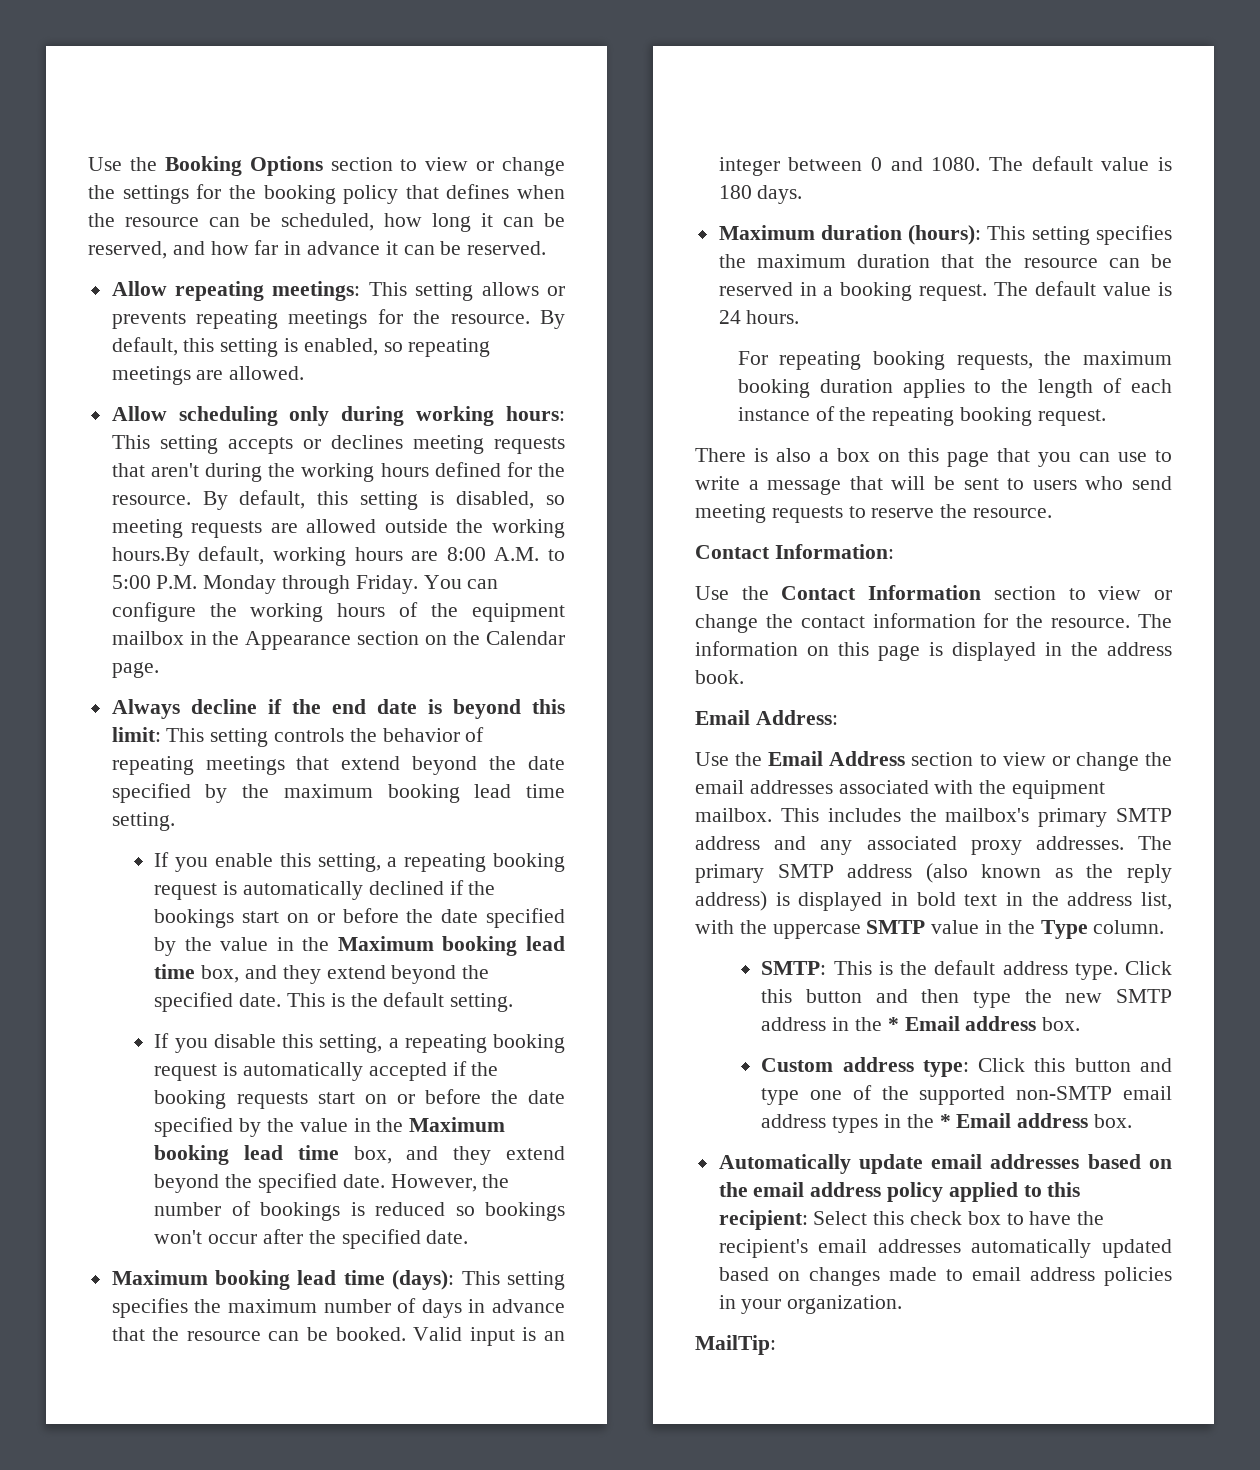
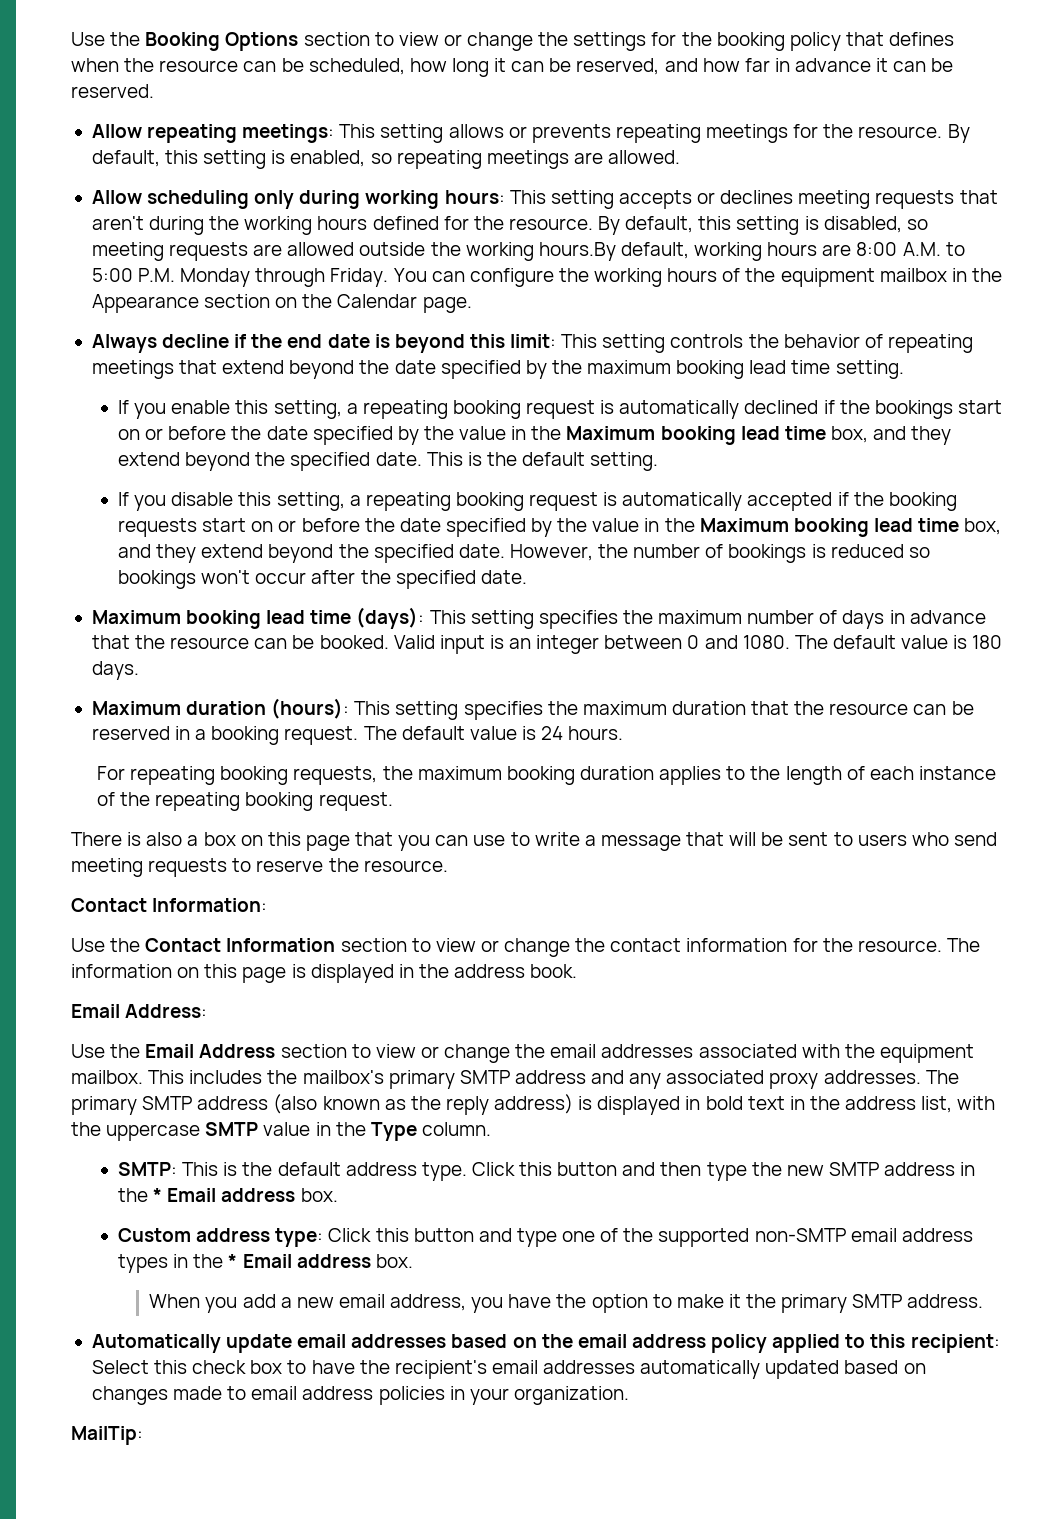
+ When you add a new email address, you have the option to make it the primary SMTP address.

